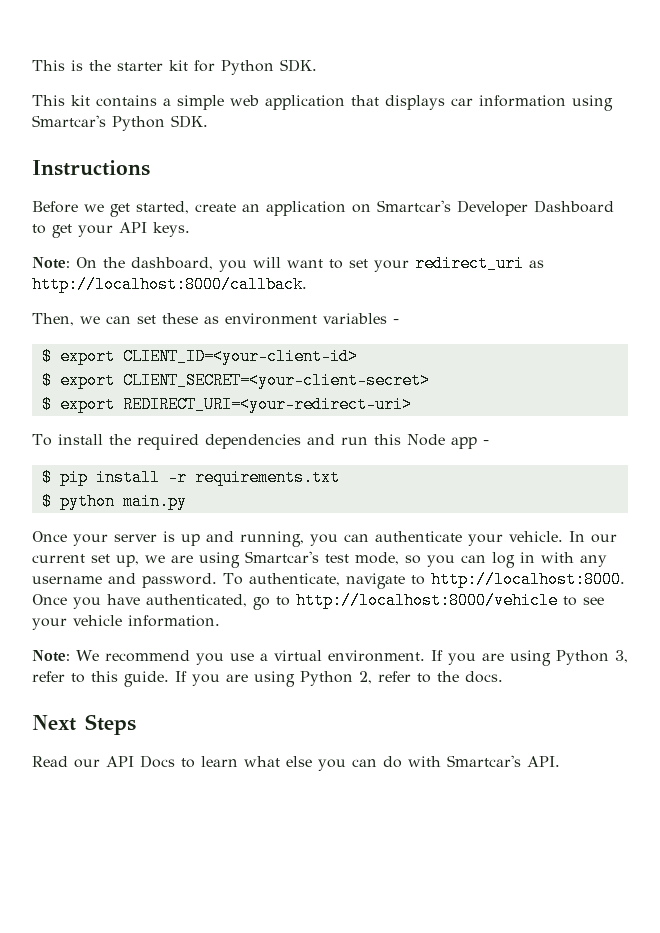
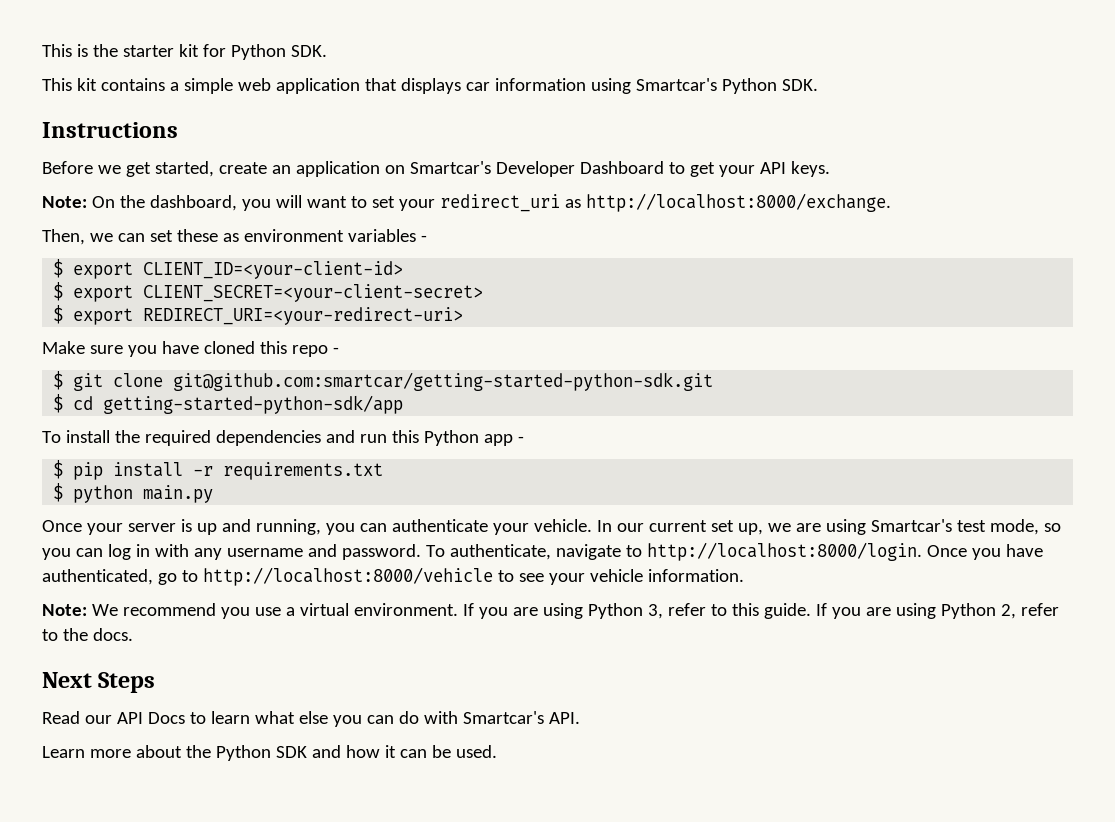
- Note: On the dashboard, you will want to set your redirect_uri as http://localhost:8000/callback.
+ Note: On the dashboard, you will want to set your redirect_uri as http://localhost:8000/exchange.
+ Make sure you have cloned this repo -
+ $ git clone git@github.com:smartcar/getting-started-python-sdk.git
+ $ cd getting-started-python-sdk/app
- To install the required dependencies and run this Node app -
+ To install the required dependencies and run this Python app -
- To authenticate, navigate to http://localhost:8000.
+ To authenticate, navigate to http://localhost:8000/login.
+ Learn more about the Python SDK and how it can be used.

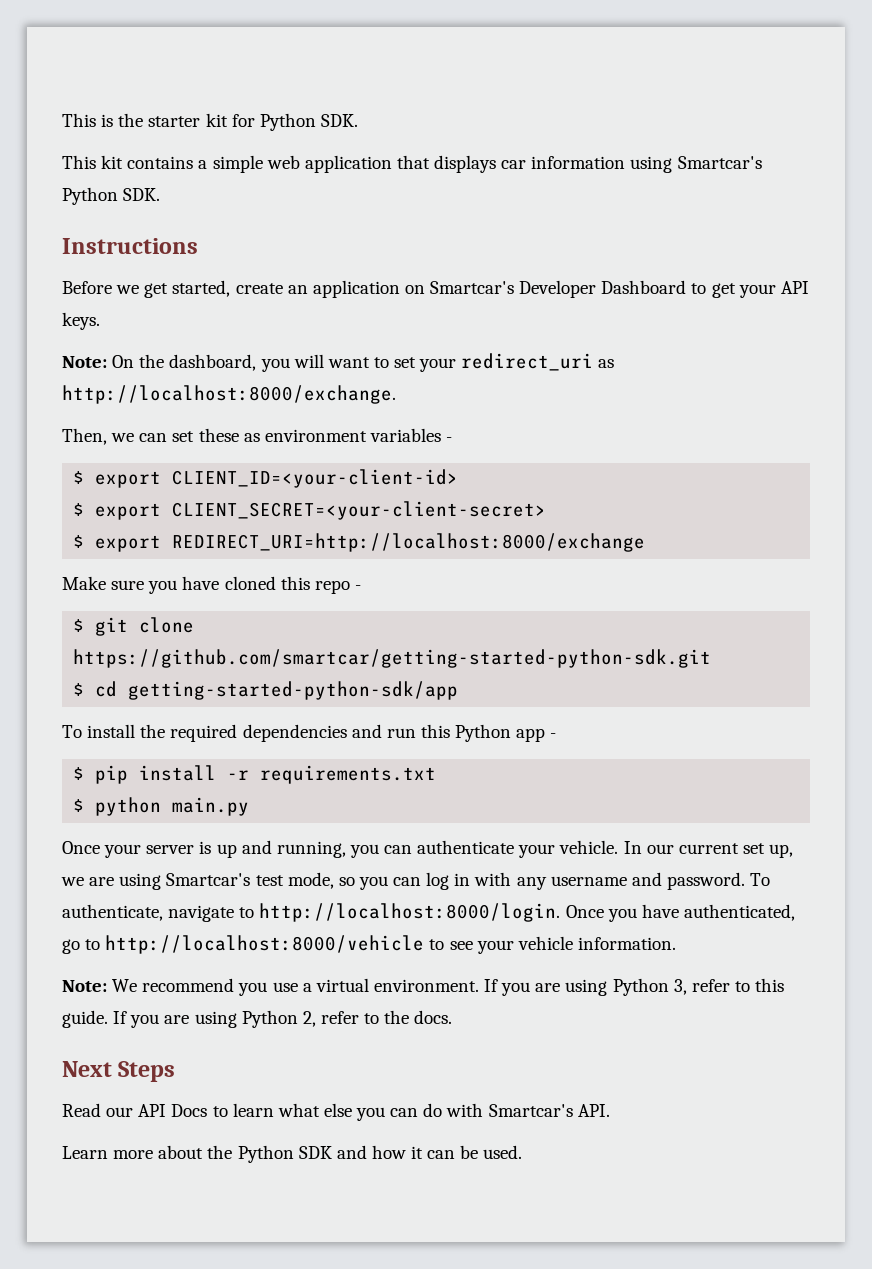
- $ export REDIRECT_URI=<your-redirect-uri>
+ $ export REDIRECT_URI=http://localhost:8000/exchange
- $ git clone git@github.com:smartcar/getting-started-python-sdk.git
+ $ git clone https://github.com/smartcar/getting-started-python-sdk.git

